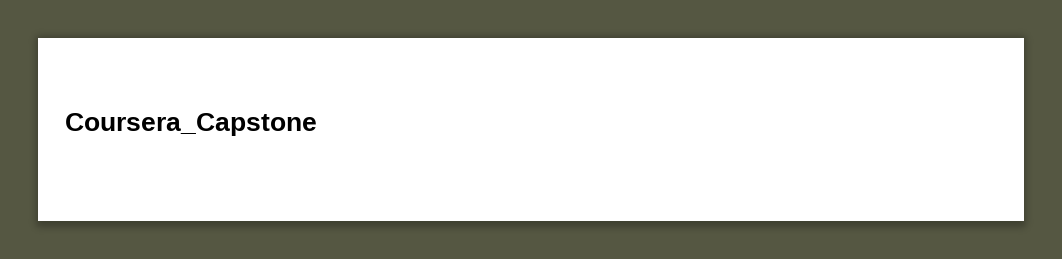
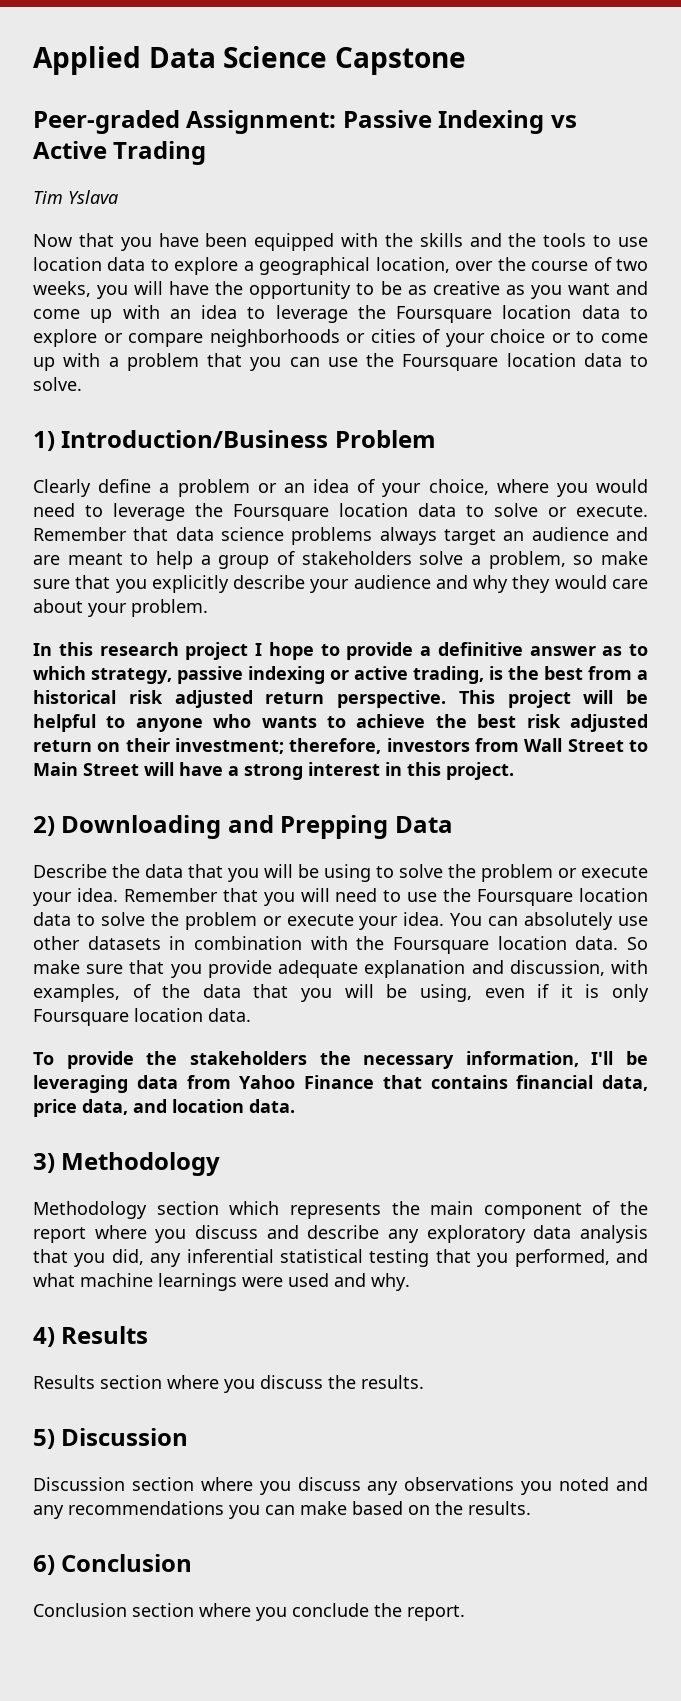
- Coursera_Capstone
+ Applied Data Science Capstone
+ Peer-graded Assignment: Passive Indexing vs Active Trading
+ Tim Yslava
+ Now that you have been equipped with the skills and the tools to use location data to explore a geographical location, over the course of two weeks, you will have the opportunity to be as creative as you want and come up with an idea to leverage the Foursquare location data to explore or compare neighborhoods or cities of your choice or to come up with a problem that you can use the Foursquare location data to solve.
+ 1) Introduction/Business Problem
+ Clearly define a problem or an idea of your choice, where you would need to leverage the Foursquare location data to solve or execute. Remember that data science problems always target an audience and are meant to help a group of stakeholders solve a problem, so make sure that you explicitly describe your audience and why they would care about your problem.
+ In this research project I hope to provide a definitive answer as to which strategy, passive indexing or active trading, is the best from a historical risk adjusted return perspective. This project will be helpful to anyone who wants to achieve the best risk adjusted return on their investment; therefore, investors from Wall Street to Main Street will have a strong interest in this project.
+ 2) Downloading and Prepping Data
+ Describe the data that you will be using to solve the problem or execute your idea. Remember that you will need to use the Foursquare location data to solve the problem or execute your idea. You can absolutely use other datasets in combination with the Foursquare location data. So make sure that you provide adequate explanation and discussion, with examples, of the data that you will be using, even if it is only Foursquare location data.
+ To provide the stakeholders the necessary information, I'll be leveraging data from Yahoo Finance that contains financial data, price data, and location data.
+ 3) Methodology
+ Methodology section which represents the main component of the report where you discuss and describe any exploratory data analysis that you did, any inferential statistical testing that you performed, and what machine learnings were used and why.
+ 4) Results
+ Results section where you discuss the results.
+ 5) Discussion
+ Discussion section where you discuss any observations you noted and any recommendations you can make based on the results.
+ 6) Conclusion
+ Conclusion section where you conclude the report.

